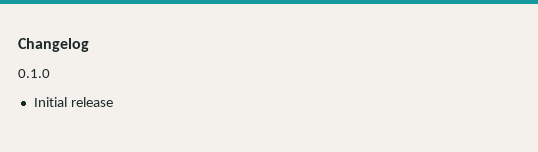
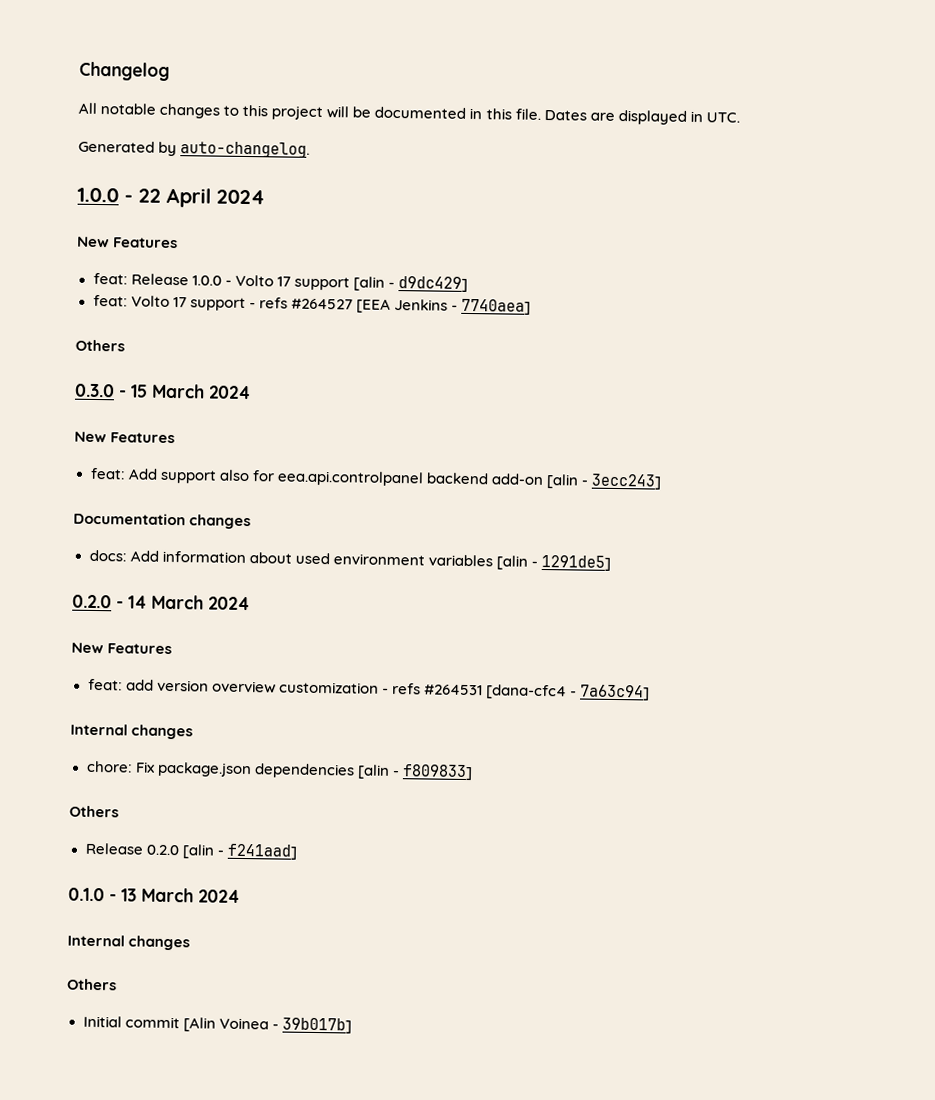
- 0.1.0
- Initial release
+ All notable changes to this project will be documented in this file. Dates are displayed in UTC.
+ Generated by auto-changelog.
+ 1.0.0 - 22 April 2024
+ New Features
+ feat: Release 1.0.0 - Volto 17 support [alin - d9dc429]
+ feat: Volto 17 support - refs #264527 [EEA Jenkins - 7740aea]
+ Others
+ 0.3.0 - 15 March 2024
+ New Features
+ feat: Add support also for eea.api.controlpanel backend add-on [alin - 3ecc243]
+ Documentation changes
+ docs: Add information about used environment variables [alin - 1291de5]
+ 0.2.0 - 14 March 2024
+ New Features
+ feat: add version overview customization - refs #264531 [dana-cfc4 - 7a63c94]
+ Internal changes
+ chore: Fix package.json dependencies [alin - f809833]
+ Others
+ Release 0.2.0 [alin - f241aad]
+ 0.1.0 - 13 March 2024
+ Internal changes
+ Others
+ Initial commit [Alin Voinea - 39b017b]

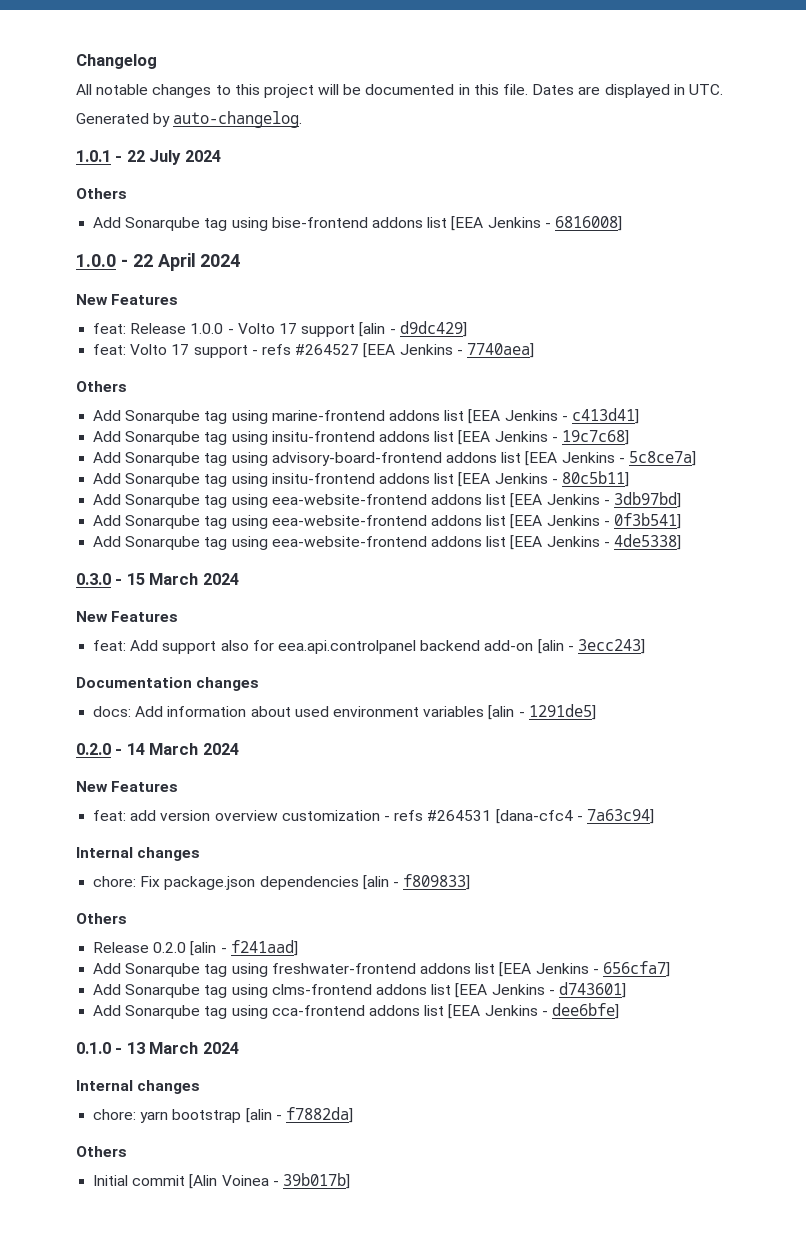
+ 1.0.1 - 22 July 2024
+ Others
+ Add Sonarqube tag using bise-frontend addons list [EEA Jenkins - 6816008]
+ Add Sonarqube tag using marine-frontend addons list [EEA Jenkins - c413d41]
+ Add Sonarqube tag using insitu-frontend addons list [EEA Jenkins - 19c7c68]
+ Add Sonarqube tag using advisory-board-frontend addons list [EEA Jenkins - 5c8ce7a]
+ Add Sonarqube tag using insitu-frontend addons list [EEA Jenkins - 80c5b11]
+ Add Sonarqube tag using eea-website-frontend addons list [EEA Jenkins - 3db97bd]
+ Add Sonarqube tag using eea-website-frontend addons list [EEA Jenkins - 0f3b541]
+ Add Sonarqube tag using eea-website-frontend addons list [EEA Jenkins - 4de5338]
+ Add Sonarqube tag using freshwater-frontend addons list [EEA Jenkins - 656cfa7]
+ Add Sonarqube tag using clms-frontend addons list [EEA Jenkins - d743601]
+ Add Sonarqube tag using cca-frontend addons list [EEA Jenkins - dee6bfe]
+ chore: yarn bootstrap [alin - f7882da]

